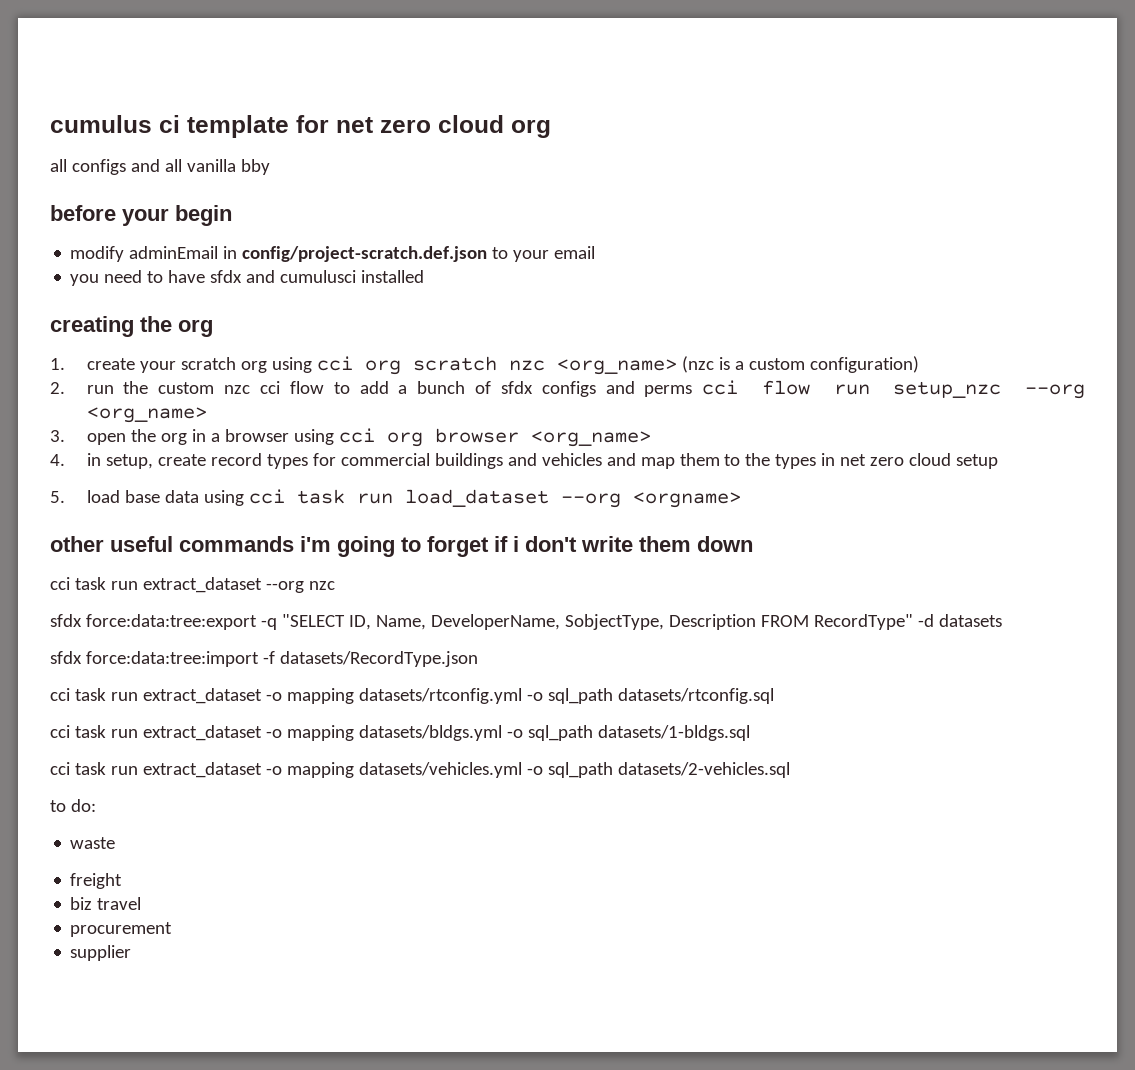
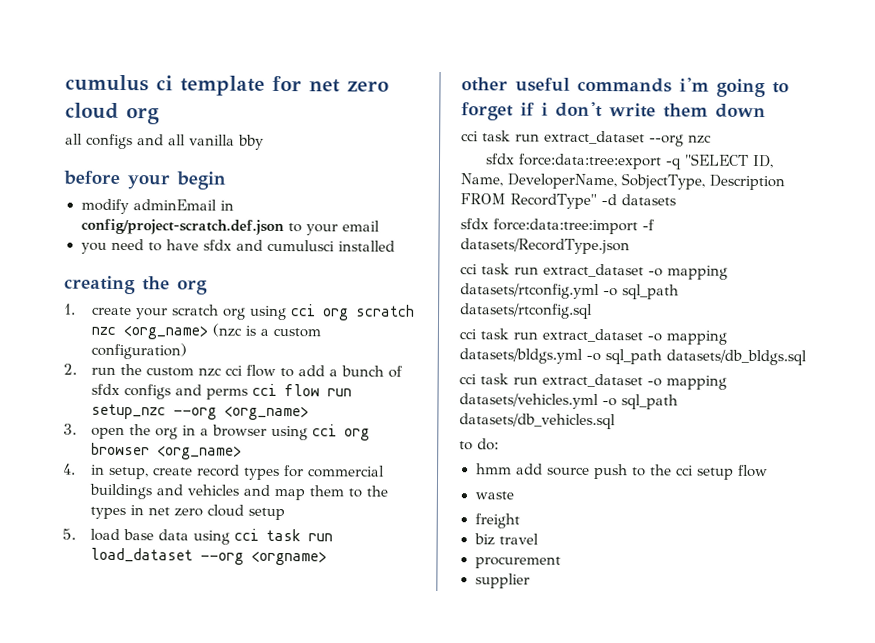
- cci task run extract_dataset -o mapping datasets/bldgs.yml -o sql_path datasets/1-bldgs.sql
+ cci task run extract_dataset -o mapping datasets/bldgs.yml -o sql_path datasets/db_bldgs.sql
- cci task run extract_dataset -o mapping datasets/vehicles.yml -o sql_path datasets/2-vehicles.sql
+ cci task run extract_dataset -o mapping datasets/vehicles.yml -o sql_path datasets/db_vehicles.sql
+ hmm add source push to the cci setup flow

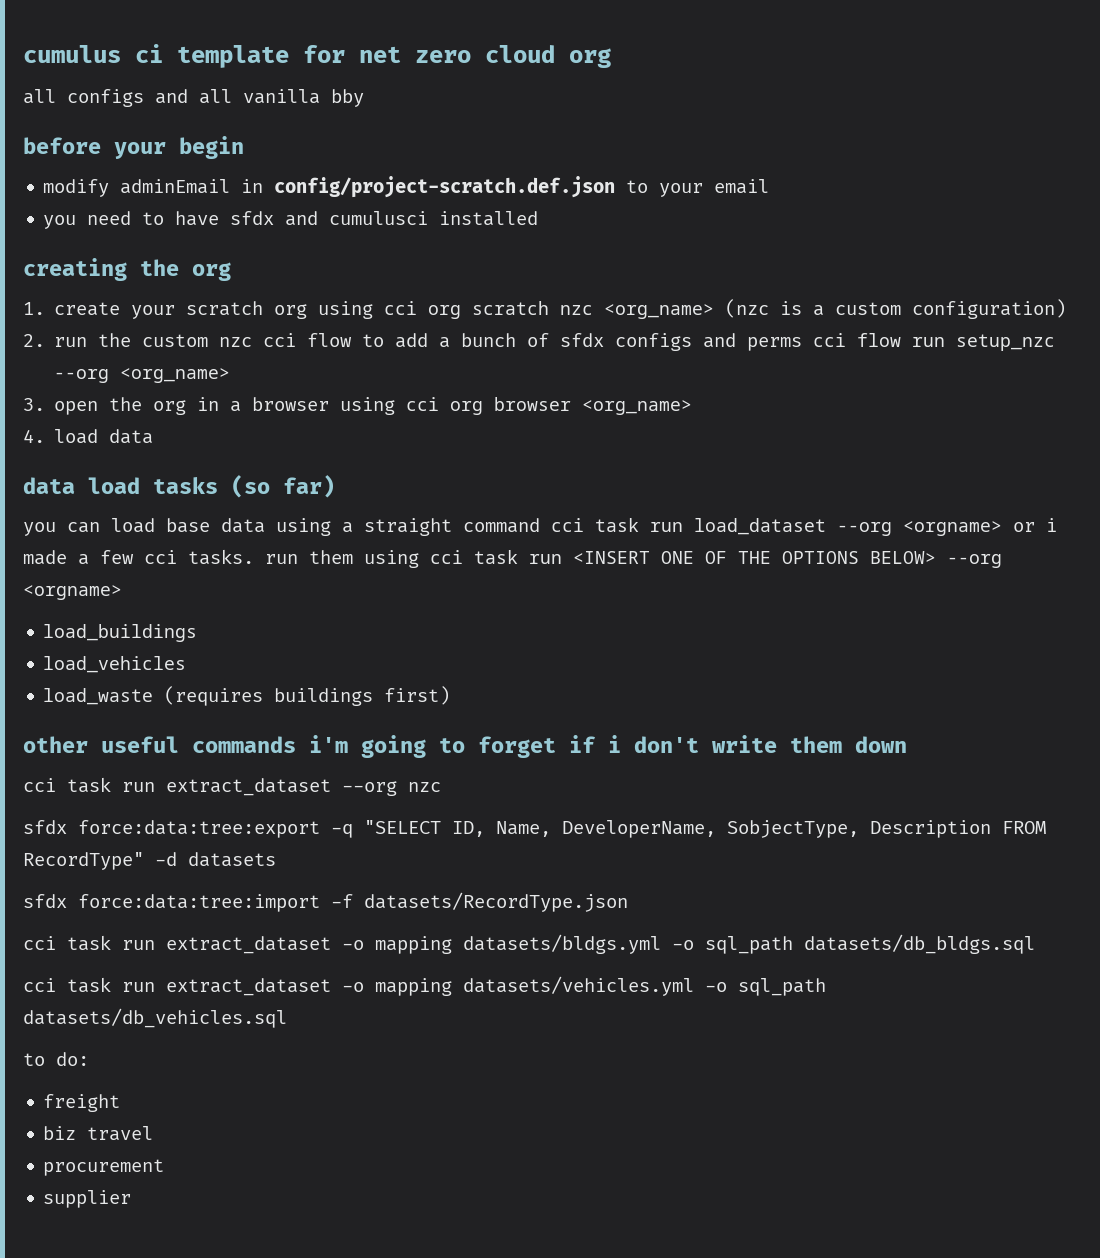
- 4. in setup, create record types for commercial buildings and vehicles and map them to the types in net zero cloud setup
- 5. load base data using cci task run load_dataset --org <orgname>
+ 4. load data
+ data load tasks (so far)
+ you can load base data using a straight command cci task run load_dataset --org <orgname> or i made a few cci tasks. run them using cci task run <INSERT ONE OF THE OPTIONS BELOW> --org <orgname>
+ load_buildings
+ load_vehicles
+ load_waste (requires buildings first)
- cci task run extract_dataset -o mapping datasets/rtconfig.yml -o sql_path datasets/rtconfig.sql
- hmm add source push to the cci setup flow
- waste

